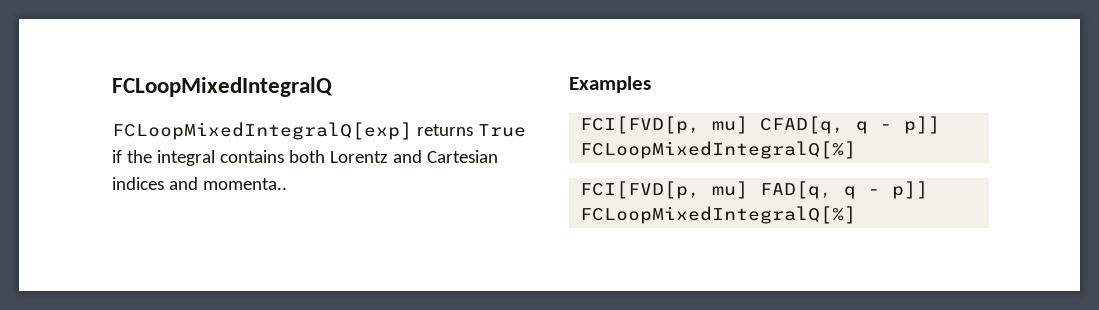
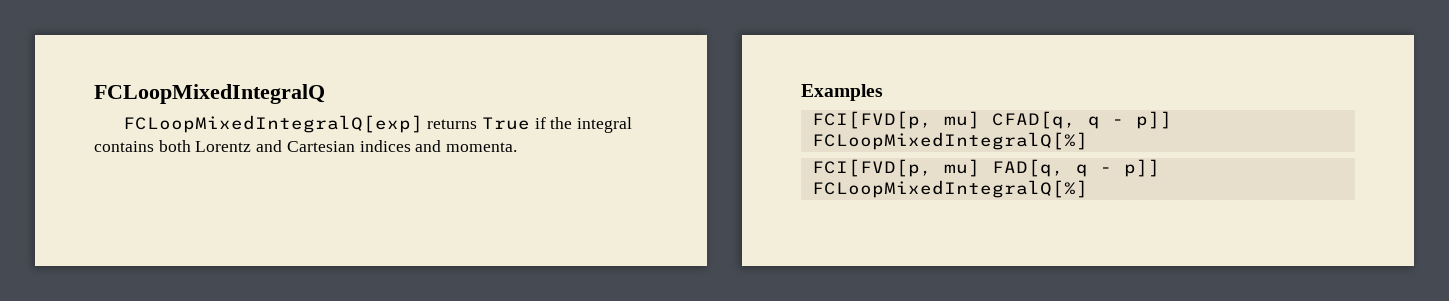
- FCLoopMixedIntegralQ[exp] returns True if the integral contains both Lorentz and Cartesian indices and momenta..
+ FCLoopMixedIntegralQ[exp] returns True if the integral contains both Lorentz and Cartesian indices and momenta.

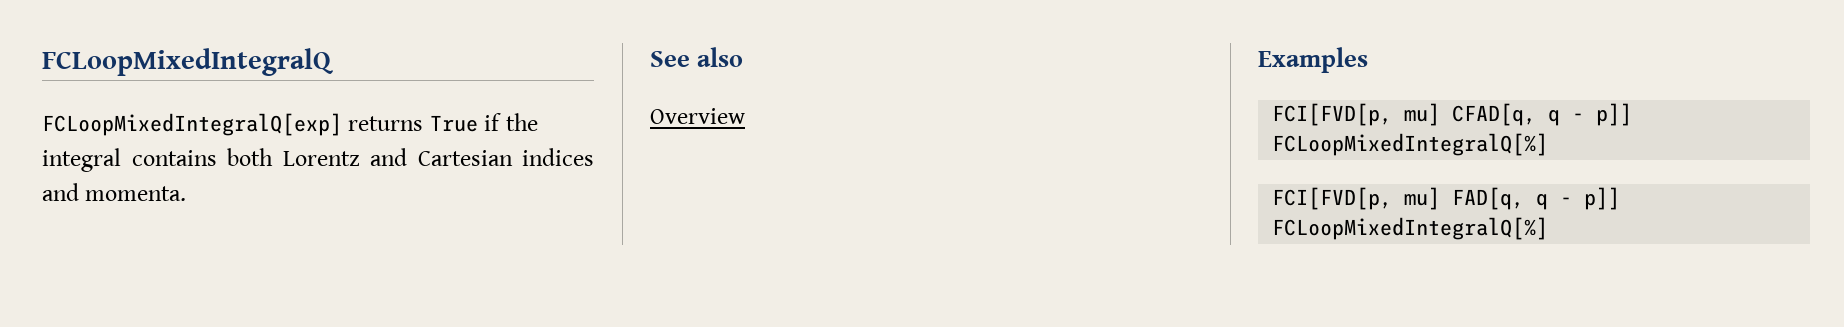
+ See also
+ Overview

